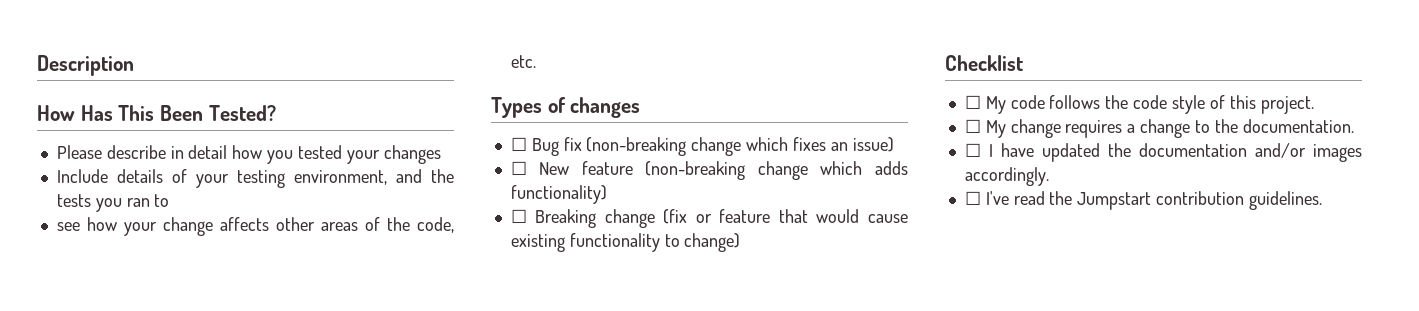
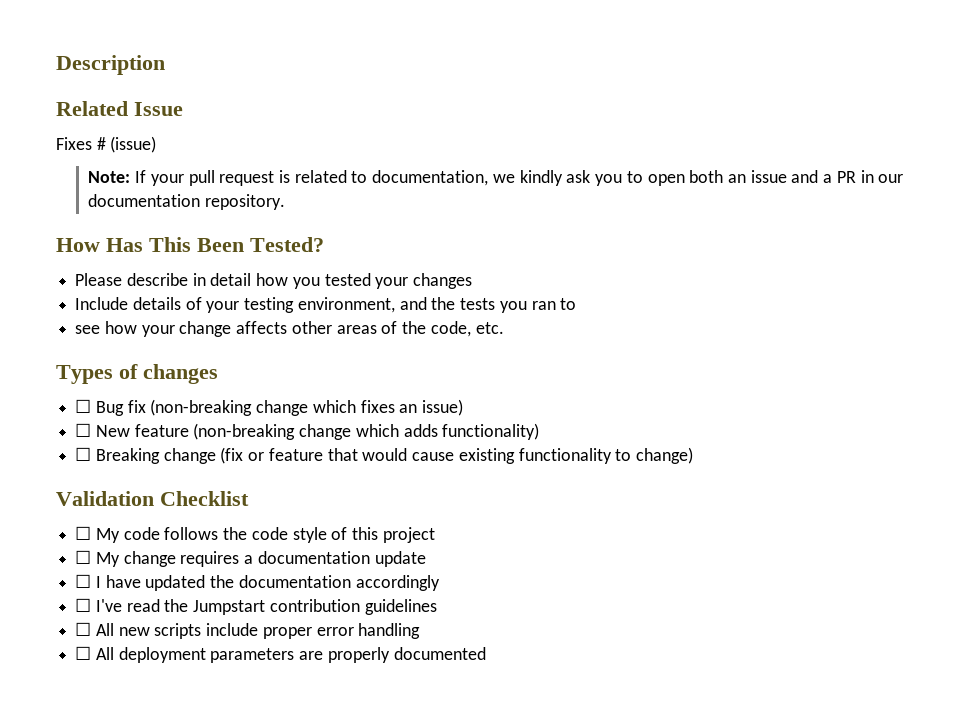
+ Related Issue
+ Fixes # (issue)
+ Note: If your pull request is related to documentation, we kindly ask you to open both an issue and a PR in our documentation repository.
- Checklist
+ Validation Checklist
- ☐ My code follows the code style of this project.
+ ☐ My code follows the code style of this project
- ☐ My change requires a change to the documentation.
+ ☐ My change requires a documentation update
- ☐ I have updated the documentation and/or images accordingly.
+ ☐ I have updated the documentation accordingly
- ☐ I've read the Jumpstart contribution guidelines.
+ ☐ I've read the Jumpstart contribution guidelines
+ ☐ All new scripts include proper error handling
+ ☐ All deployment parameters are properly documented

